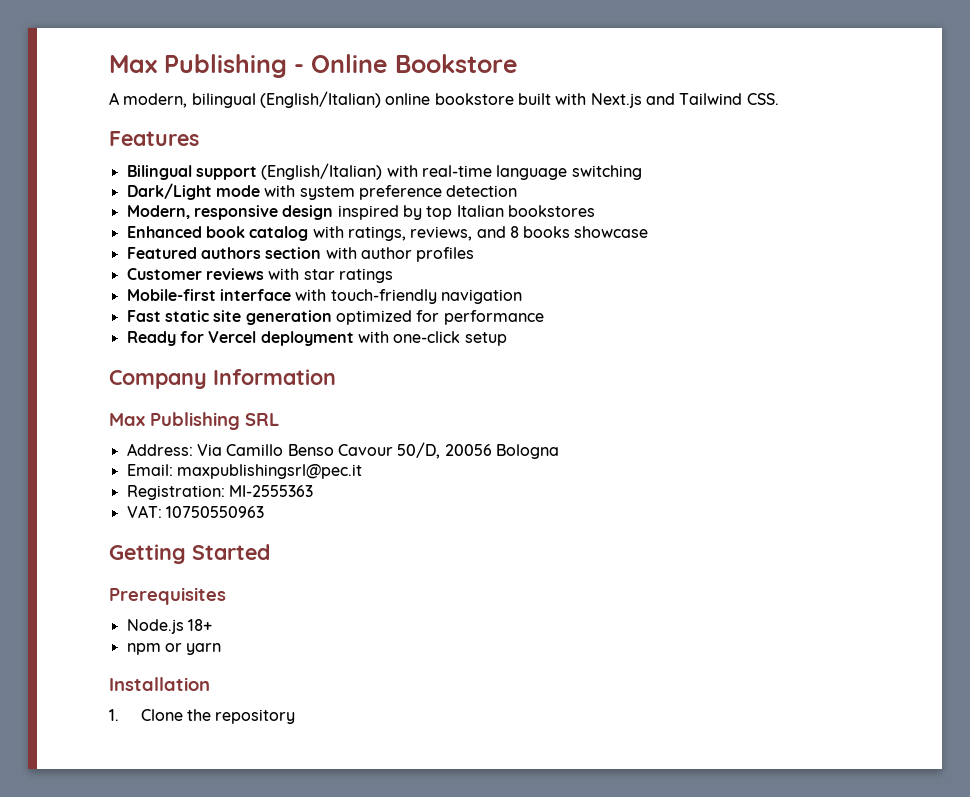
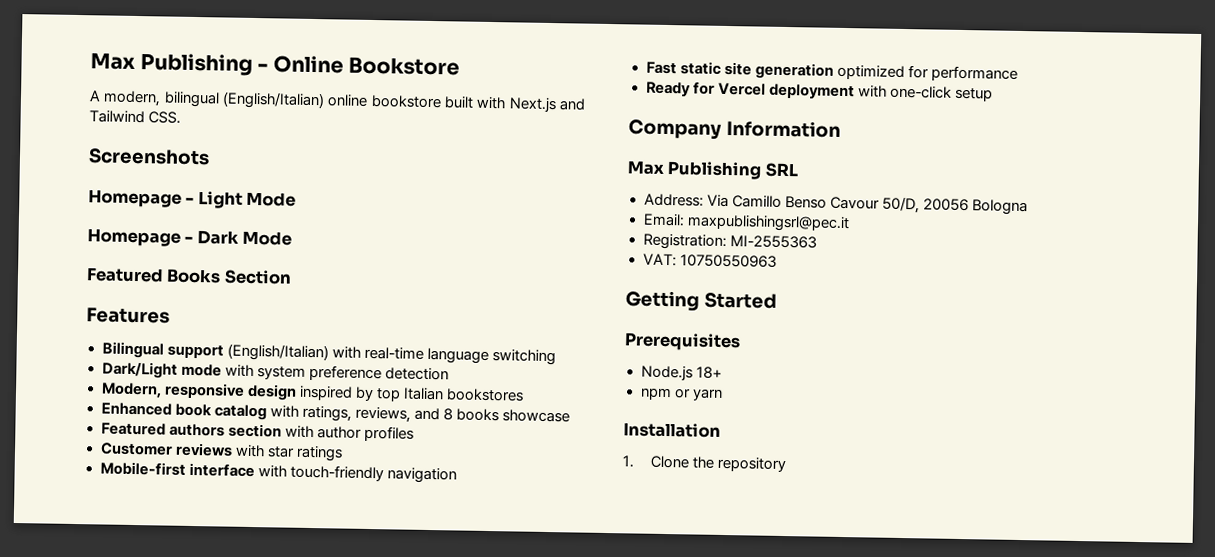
+ Screenshots
+ Homepage - Light Mode
+ Homepage - Dark Mode
+ Featured Books Section

